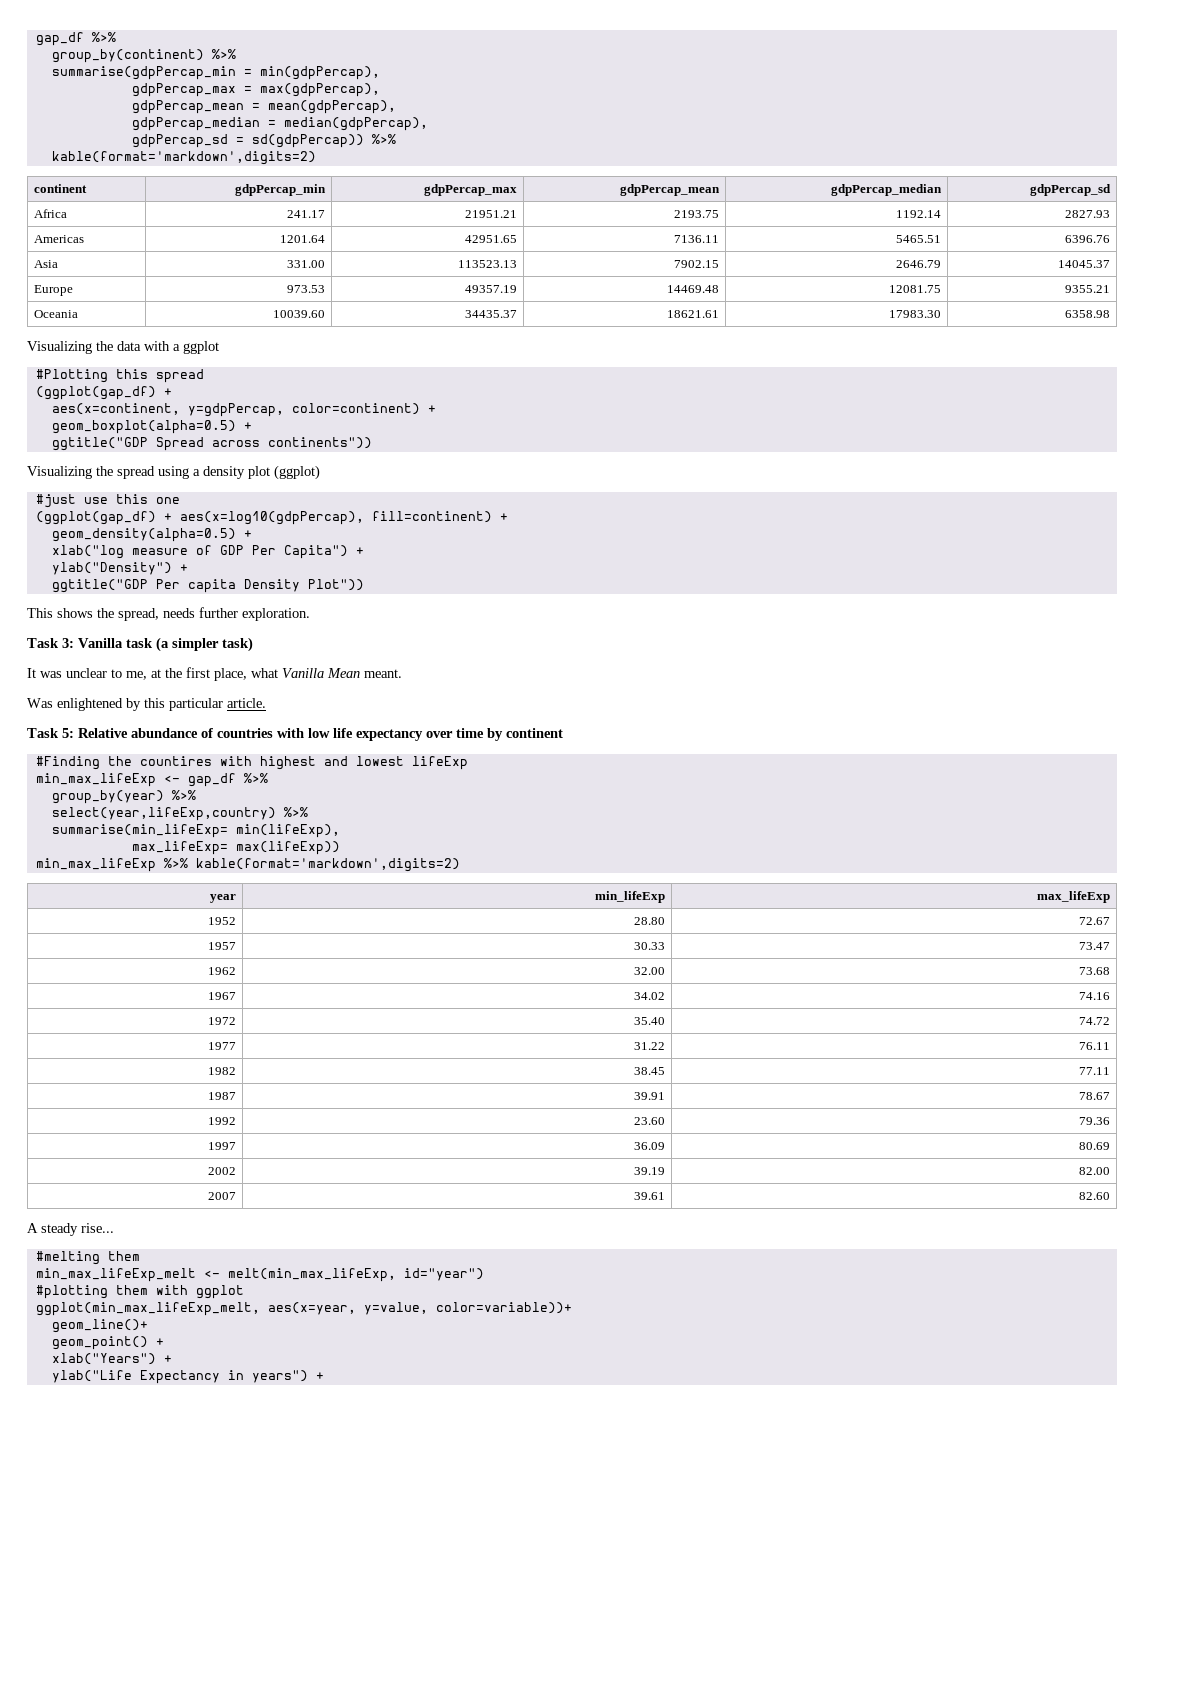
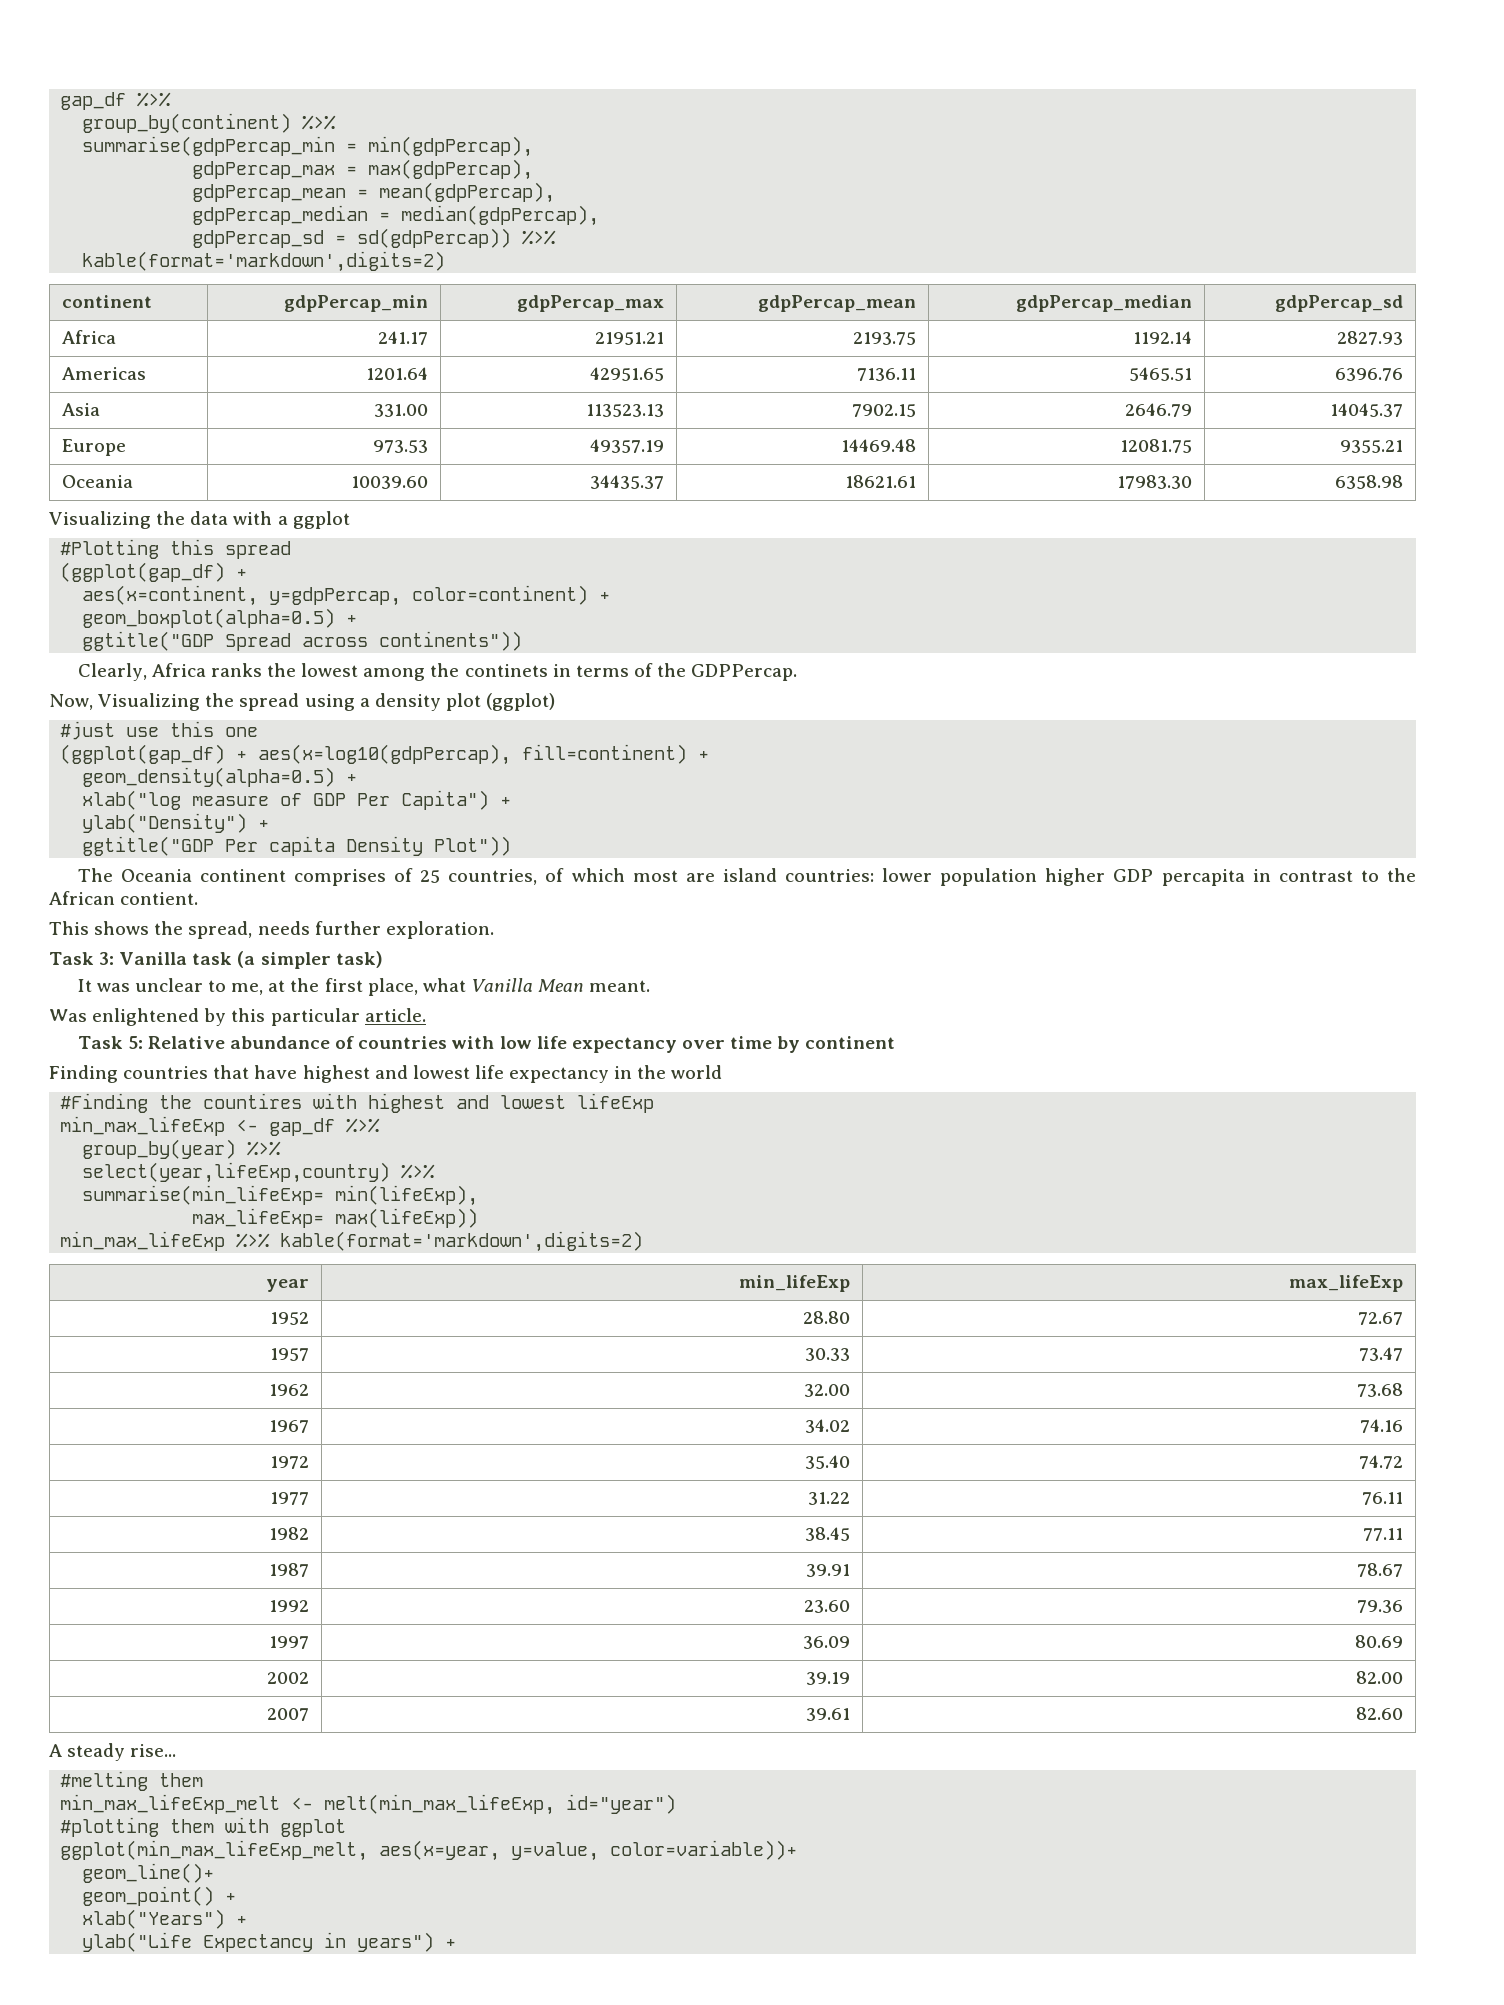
- Visualizing the spread using a density plot (ggplot)
+ Clearly, Africa ranks the lowest among the continets in terms of the GDPPercap.
+ Now, Visualizing the spread using a density plot (ggplot)
+ The Oceania continent comprises of 25 countries, of which most are island countries: lower population higher GDP percapita in contrast to the African contient.
+ Finding countries that have highest and lowest life expectancy in the world

